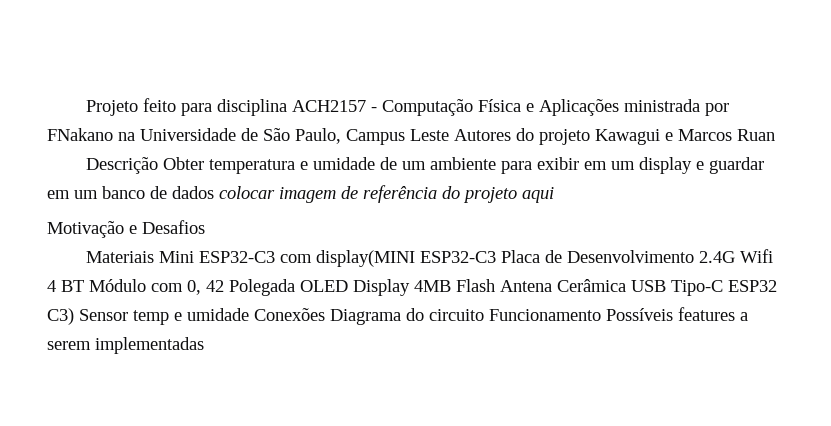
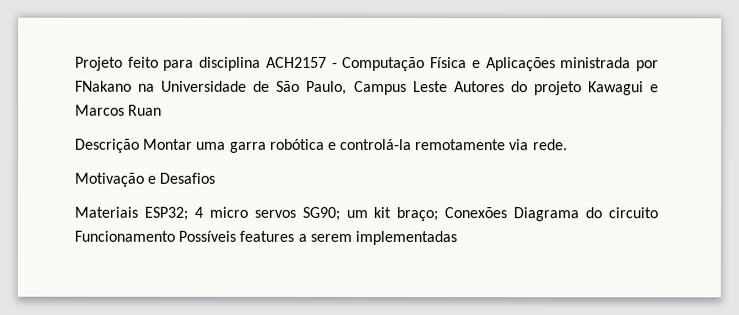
- Descrição Obter temperatura e umidade de um ambiente para exibir em um display e guardar em um banco de dados colocar imagem de referência do projeto aqui
+ Descrição Montar uma garra robótica e controlá-la remotamente via rede.
  Motivação e Desafios
- Materiais Mini ESP32-C3 com display(MINI ESP32-C3 Placa de Desenvolvimento 2.4G Wifi 4 BT Módulo com 0, 42 Polegada OLED Display 4MB Flash Antena Cerâmica USB Tipo-C ESP32 C3) Sensor temp e umidade Conexões Diagrama do circuito Funcionamento Possíveis features a serem implementadas
+ Materiais ESP32; 4 micro servos SG90; um kit braço; Conexões Diagrama do circuito Funcionamento Possíveis features a serem implementadas

